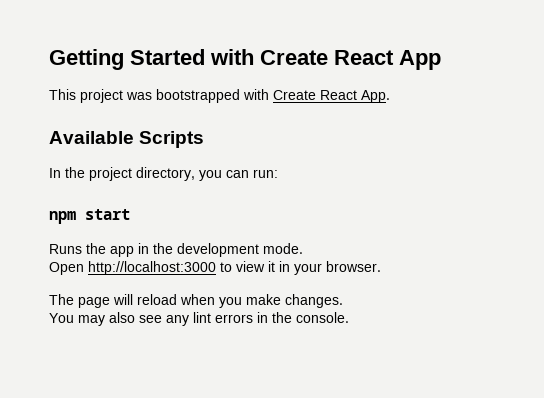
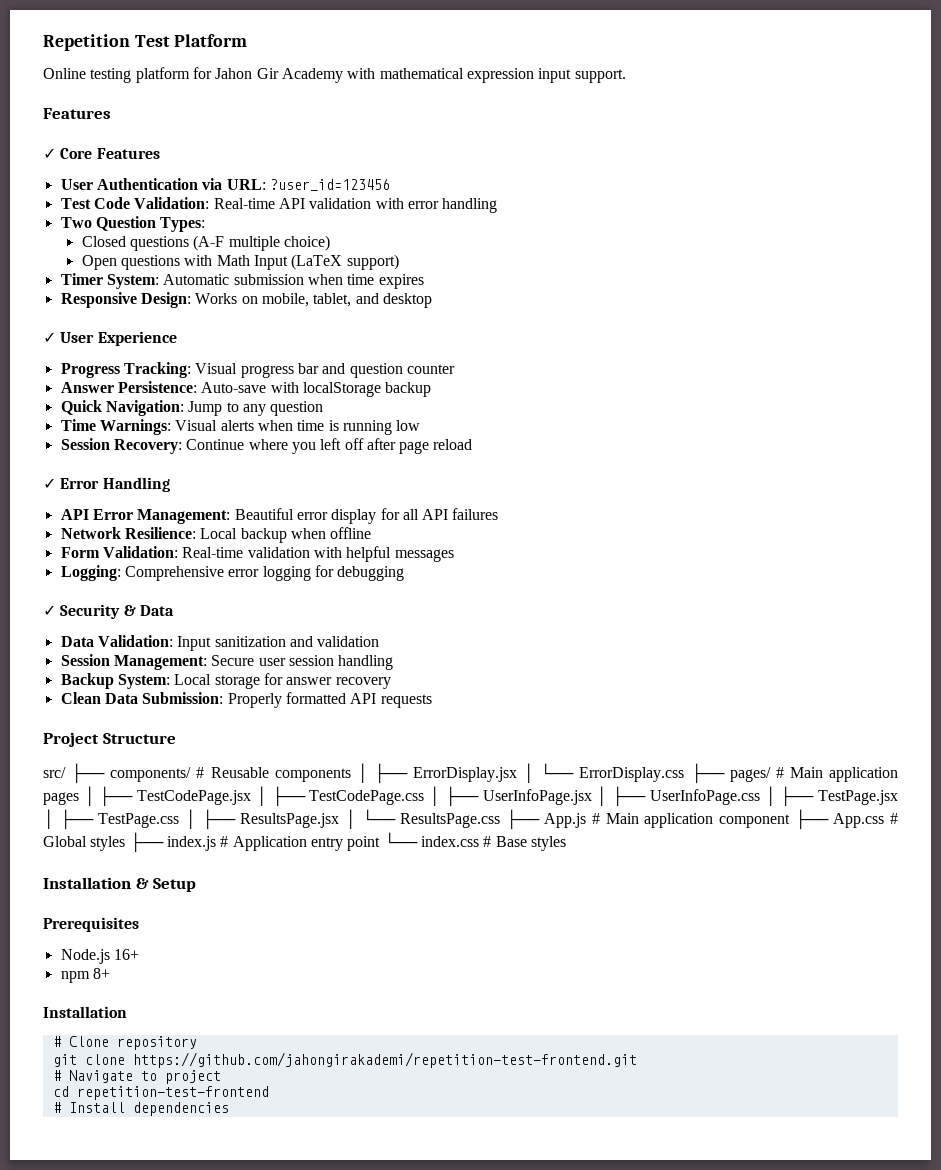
- Getting Started with Create React App
- This project was bootstrapped with Create React App.
- Available Scripts
- In the project directory, you can run:
- npm start
- Runs the app in the development mode.
- Open http://localhost:3000 to view it in your browser.
- The page will reload when you make changes.
- You may also see any lint errors in the console.
+ Repetition Test Platform
+ Online testing platform for Jahon Gir Academy with mathematical expression input support.
+ Features
+ ✓ Core Features
+ User Authentication via URL: ?user_id=123456
+ Test Code Validation: Real-time API validation with error handling
+ Two Question Types:
+ Closed questions (A-F multiple choice)
+ Open questions with Math Input (LaTeX support)
+ Timer System: Automatic submission when time expires
+ Responsive Design: Works on mobile, tablet, and desktop
+ ✓ User Experience
+ Progress Tracking: Visual progress bar and question counter
+ Answer Persistence: Auto-save with localStorage backup
+ Quick Navigation: Jump to any question
+ Time Warnings: Visual alerts when time is running low
+ Session Recovery: Continue where you left off after page reload
+ ✓ Error Handling
+ API Error Management: Beautiful error display for all API failures
+ Network Resilience: Local backup when offline
+ Form Validation: Real-time validation with helpful messages
+ Logging: Comprehensive error logging for debugging
+ ✓ Security & Data
+ Data Validation: Input sanitization and validation
+ Session Management: Secure user session handling
+ Backup System: Local storage for answer recovery
+ Clean Data Submission: Properly formatted API requests
+ Project Structure
+ src/ ├── components/ # Reusable components │ ├── ErrorDisplay.jsx │ └── ErrorDisplay.css ├── pages/ # Main application pages │ ├── TestCodePage.jsx │ ├── TestCodePage.css │ ├── UserInfoPage.jsx │ ├── UserInfoPage.css │ ├── TestPage.jsx │ ├── TestPage.css │ ├── ResultsPage.jsx │ └── ResultsPage.css ├── App.js # Main application component ├── App.css # Global styles ├── index.js # Application entry point └── index.css # Base styles
+ Installation & Setup
+ Prerequisites
+ Node.js 16+
+ npm 8+
+ Installation
+ # Clone repository
+ git clone https://github.com/jahongirakademi/repetition-test-frontend.git
+ # Navigate to project
+ cd repetition-test-frontend
+ # Install dependencies

